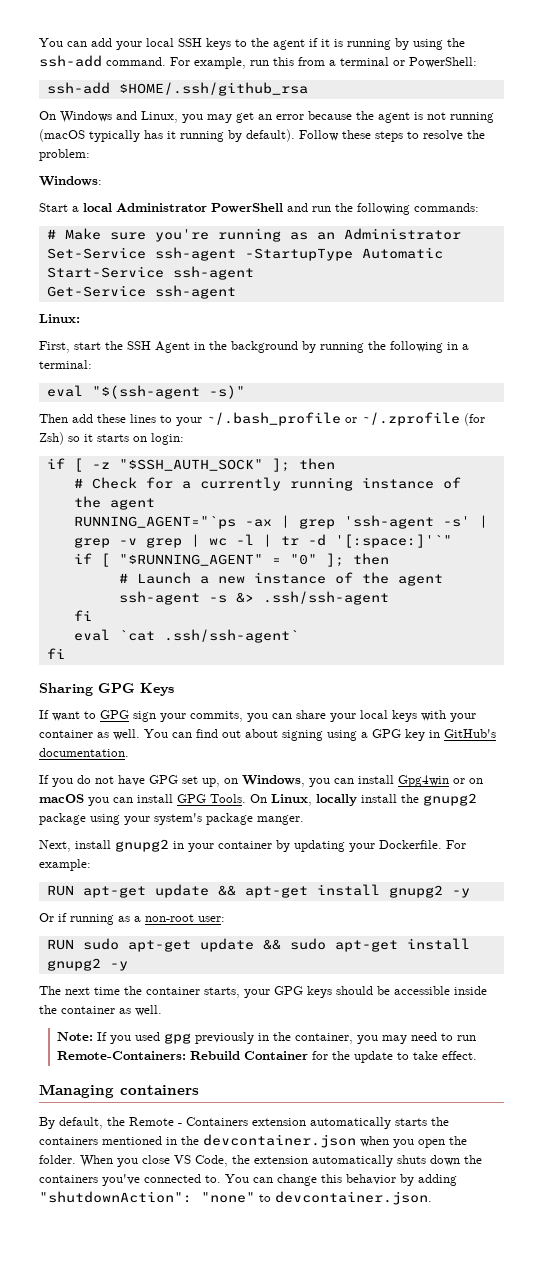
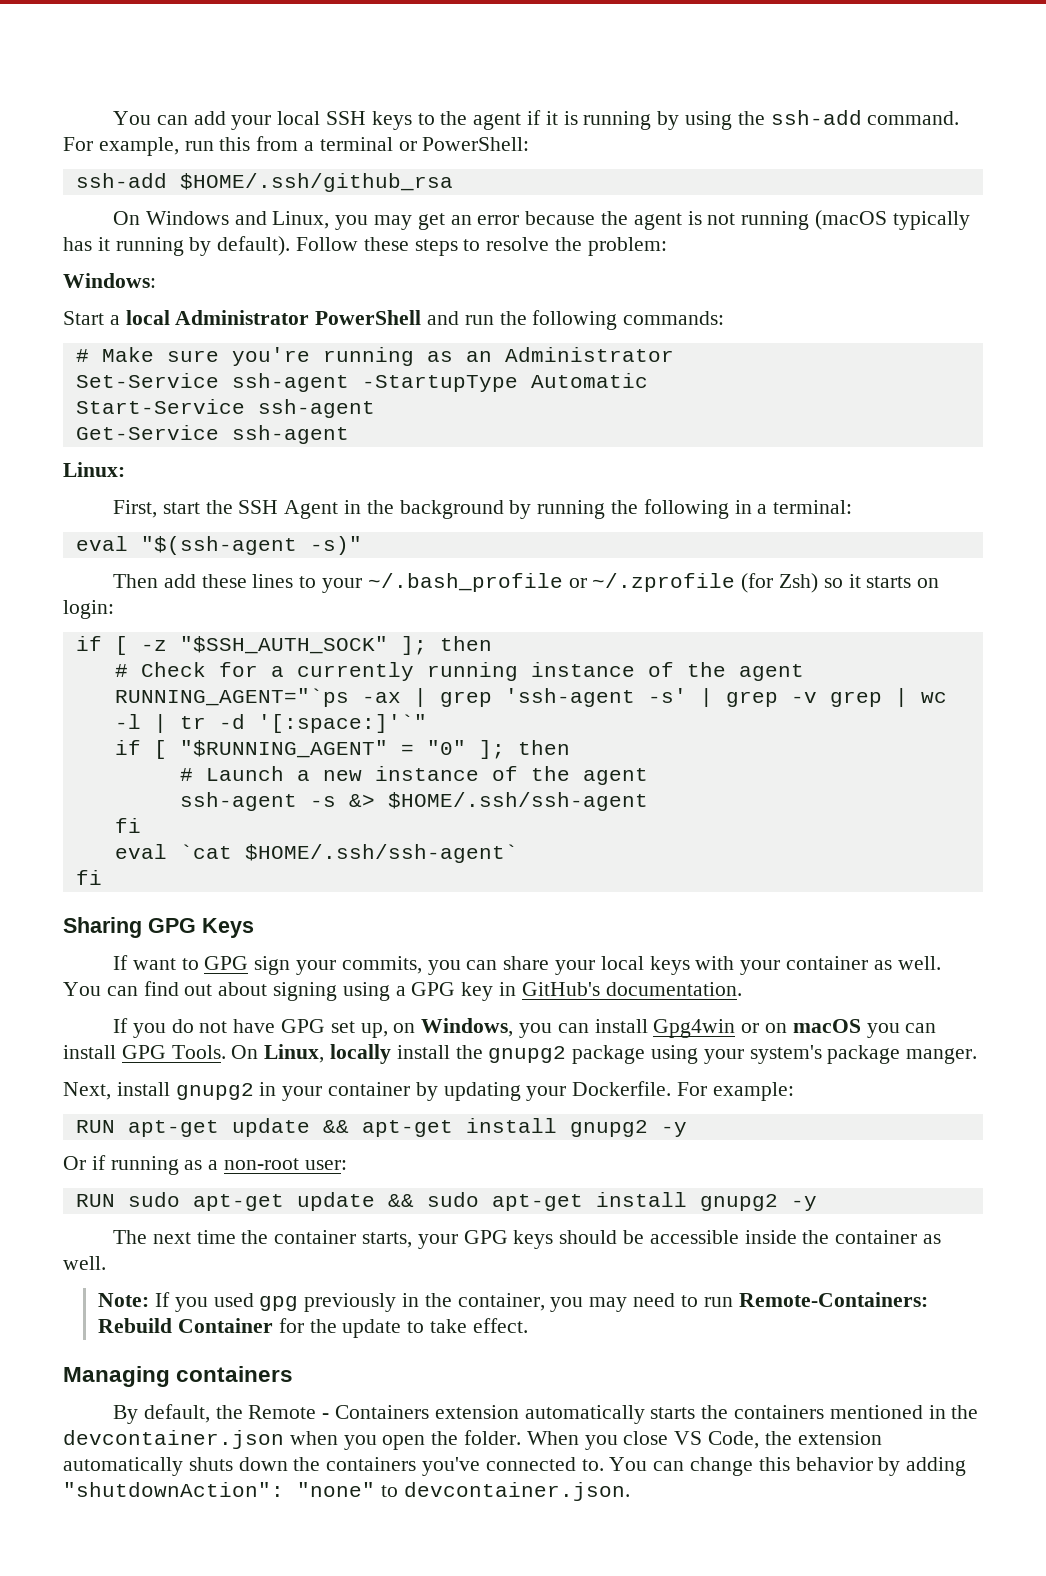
- ssh-agent -s &> .ssh/ssh-agent
+ ssh-agent -s &> $HOME/.ssh/ssh-agent
- eval `cat .ssh/ssh-agent`
+ eval `cat $HOME/.ssh/ssh-agent`

